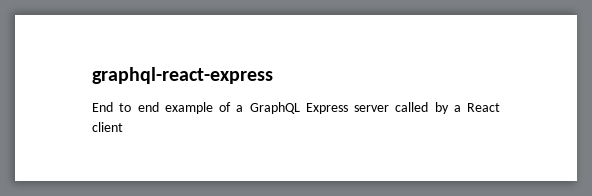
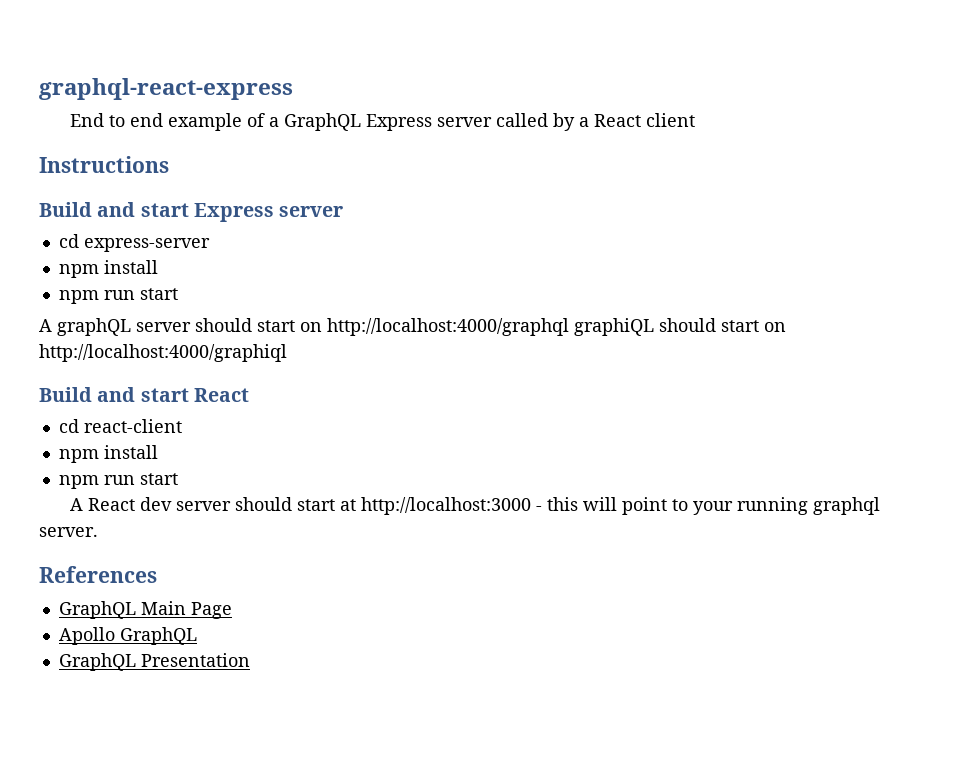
+ Instructions
+ Build and start Express server
+ cd express-server
+ npm install
+ npm run start
+ A graphQL server should start on http://localhost:4000/graphql graphiQL should start on http://localhost:4000/graphiql
+ Build and start React
+ cd react-client
+ npm install
+ npm run start
+ A React dev server should start at http://localhost:3000 - this will point to your running graphql server.
+ References
+ GraphQL Main Page
+ Apollo GraphQL
+ GraphQL Presentation

